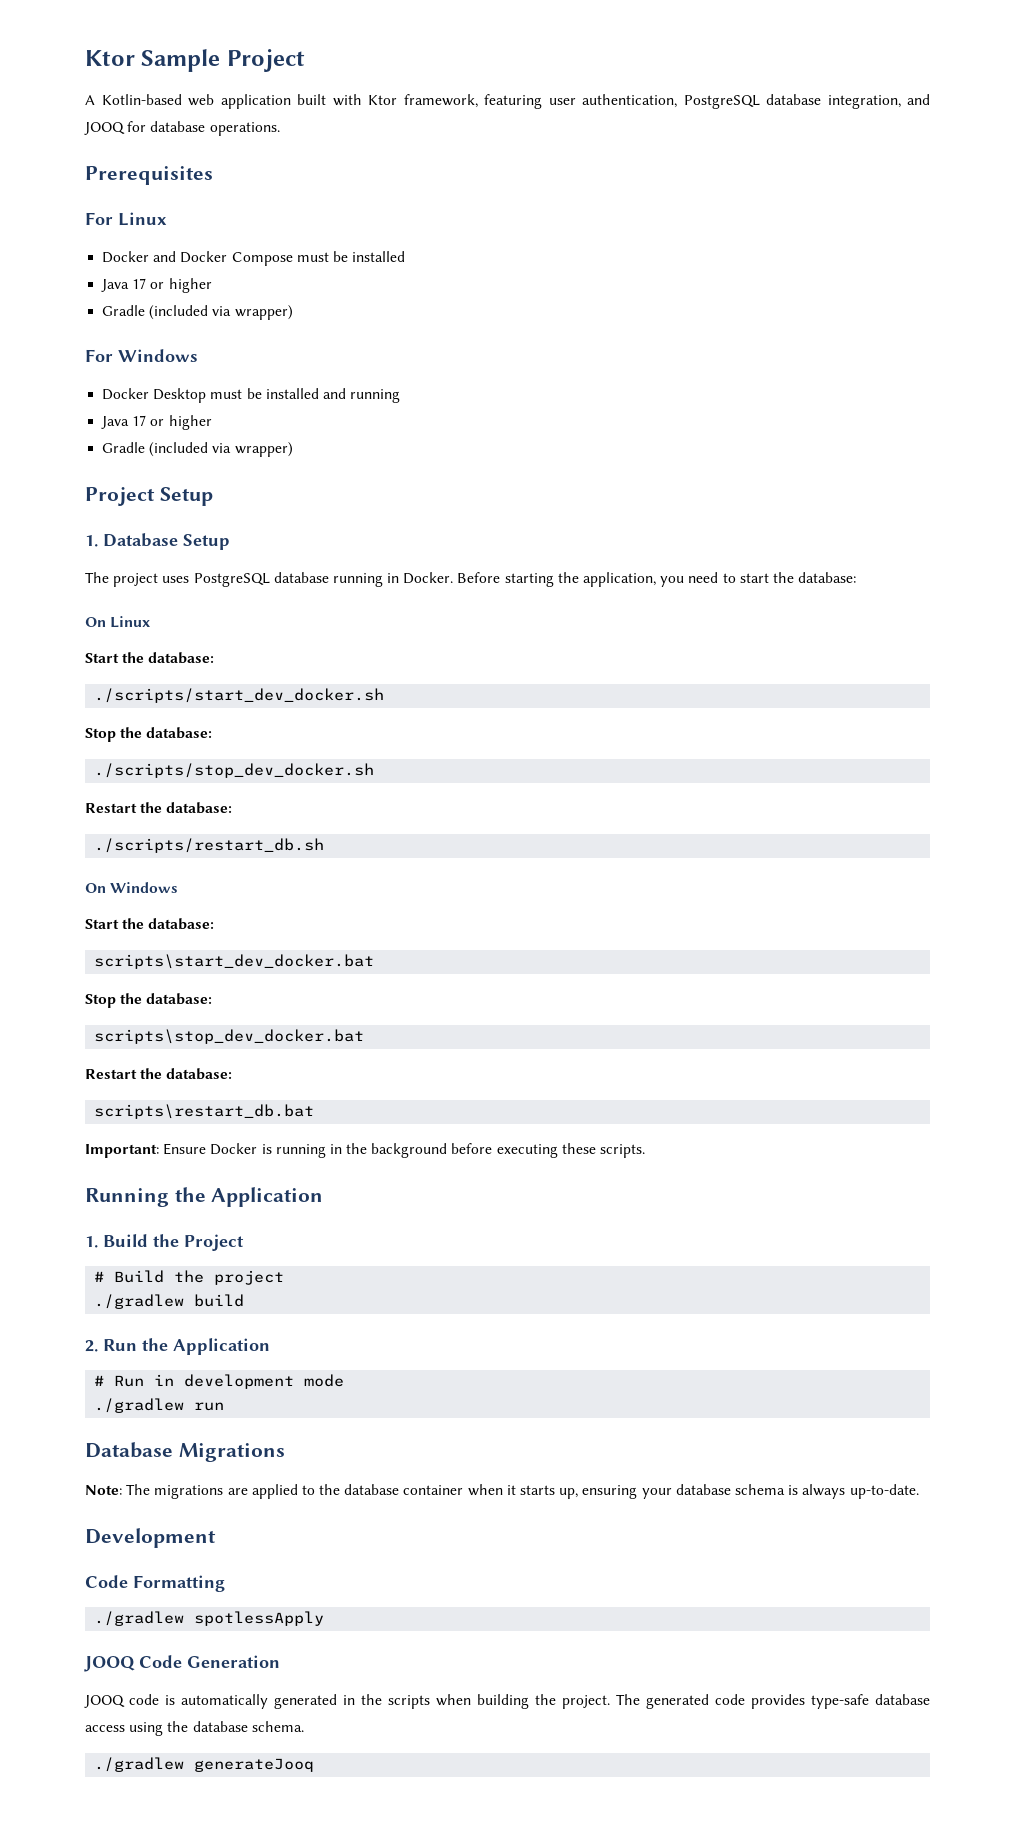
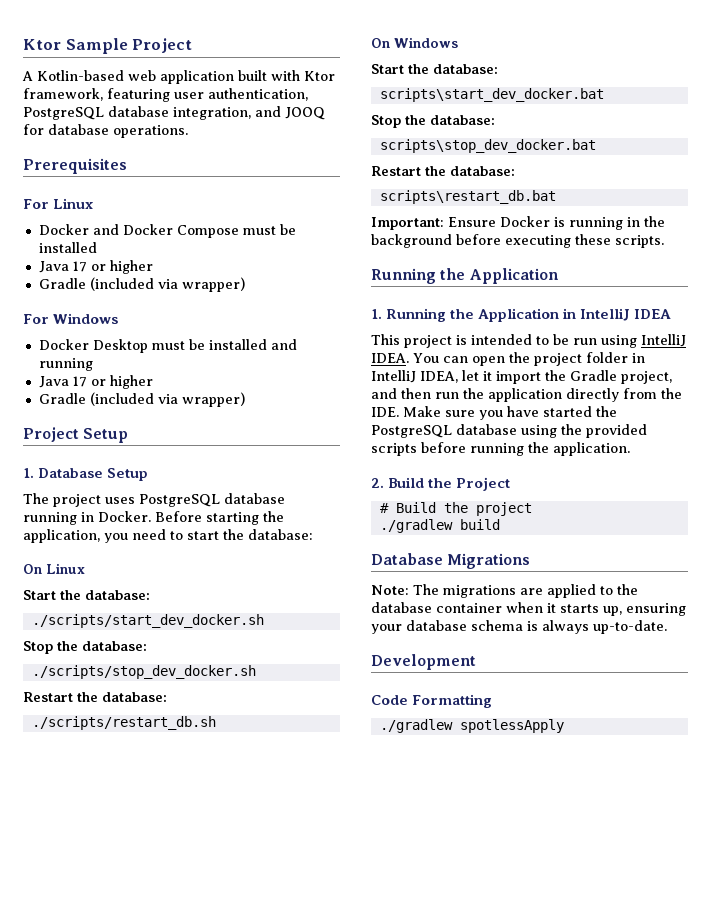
- 1. Build the Project
+ 1. Running the Application in IntelliJ IDEA
+ This project is intended to be run using IntelliJ IDEA. You can open the project folder in IntelliJ IDEA, let it import the Gradle project, and then run the application directly from the IDE. Make sure you have started the PostgreSQL database using the provided scripts before running the application.
+ 2. Build the Project
- 2. Run the Application
- # Run in development mode
- ./gradlew run
- JOOQ Code Generation
- JOOQ code is automatically generated in the scripts when building the project. The generated code provides type-safe database access using the database schema.
- ./gradlew generateJooq

